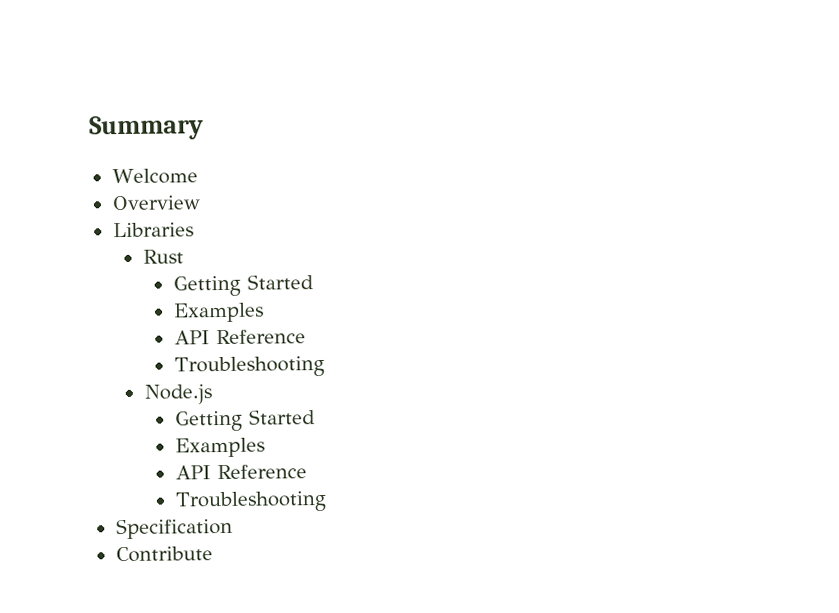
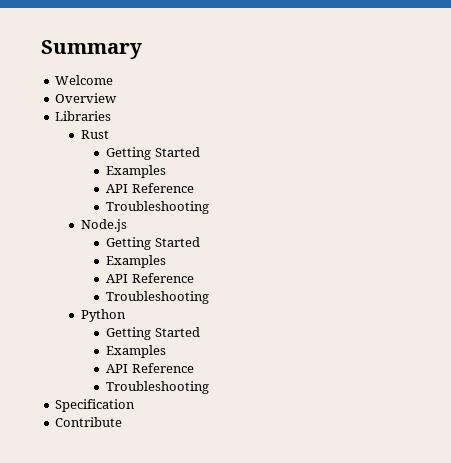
+ Python
+ Getting Started
+ Examples
+ API Reference
+ Troubleshooting

